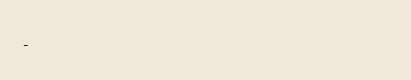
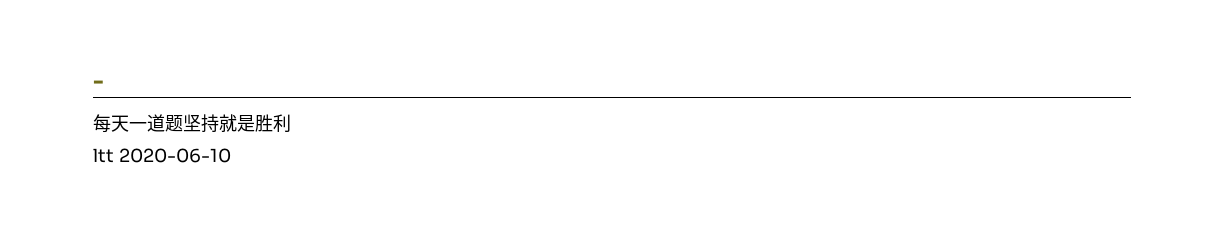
+ 每天一道题坚持就是胜利
+ ltt 2020-06-10

